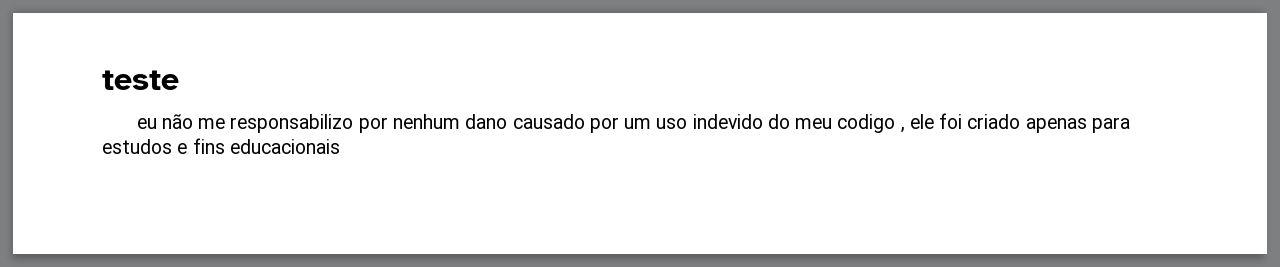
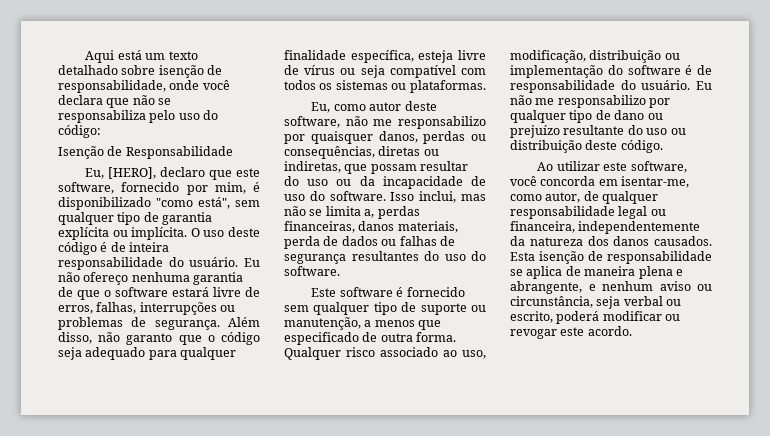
- teste
- eu não me responsabilizo por nenhum dano causado por um uso indevido do meu codigo , ele foi criado apenas para estudos e fins educacionais
+ Aqui está um texto detalhado sobre isenção de responsabilidade, onde você declara que não se responsabiliza pelo uso do código:
+ Isenção de Responsabilidade
+ Eu, [HERO], declaro que este software, fornecido por mim, é disponibilizado "como está", sem qualquer tipo de garantia explícita ou implícita. O uso deste código é de inteira responsabilidade do usuário. Eu não ofereço nenhuma garantia de que o software estará livre de erros, falhas, interrupções ou problemas de segurança. Além disso, não garanto que o código seja adequado para qualquer finalidade específica, esteja livre de vírus ou seja compatível com todos os sistemas ou plataformas.
+ Eu, como autor deste software, não me responsabilizo por quaisquer danos, perdas ou consequências, diretas ou indiretas, que possam resultar do uso ou da incapacidade de uso do software. Isso inclui, mas não se limita a, perdas financeiras, danos materiais, perda de dados ou falhas de segurança resultantes do uso do software.
+ Este software é fornecido sem qualquer tipo de suporte ou manutenção, a menos que especificado de outra forma. Qualquer risco associado ao uso, modificação, distribuição ou implementação do software é de responsabilidade do usuário. Eu não me responsabilizo por qualquer tipo de dano ou prejuízo resultante do uso ou distribuição deste código.
+ Ao utilizar este software, você concorda em isentar-me, como autor, de qualquer responsabilidade legal ou financeira, independentemente da natureza dos danos causados. Esta isenção de responsabilidade se aplica de maneira plena e abrangente, e nenhum aviso ou circunstância, seja verbal ou escrito, poderá modificar ou revogar este acordo.

